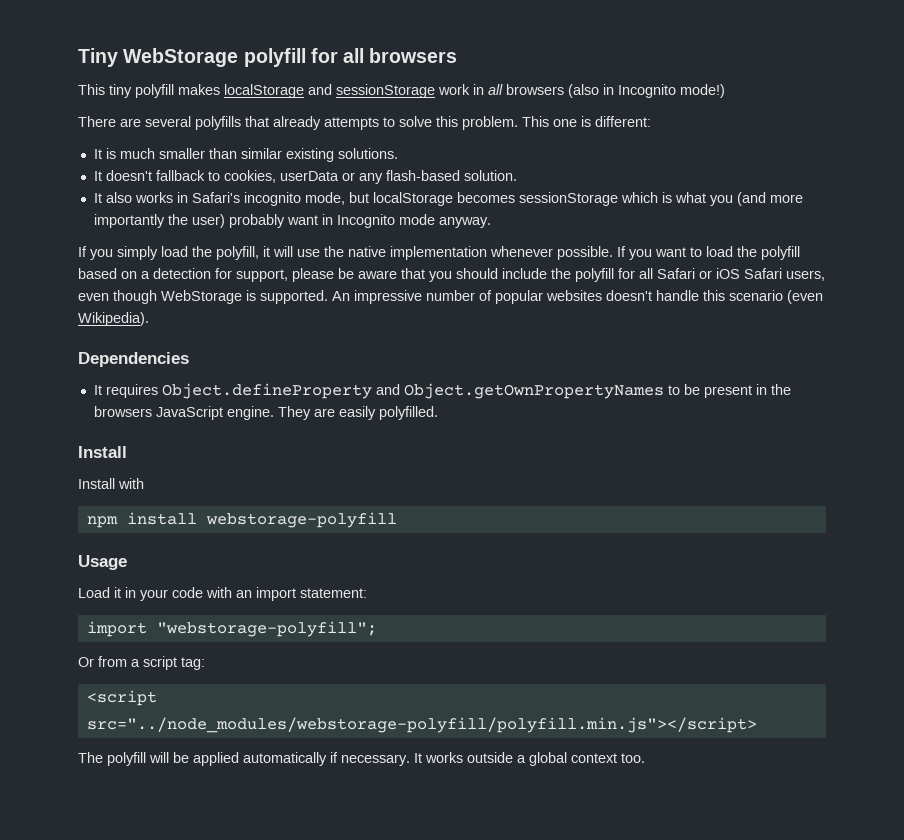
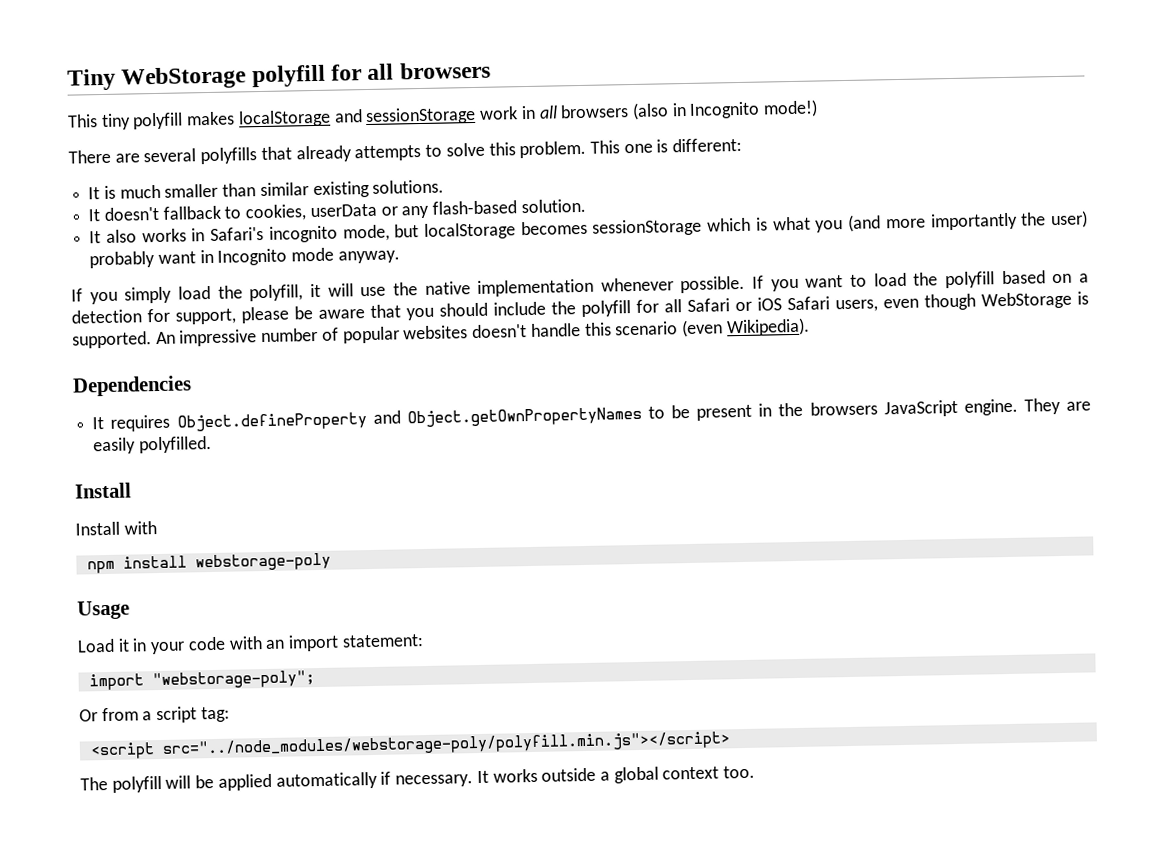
- npm install webstorage-polyfill
+ npm install webstorage-poly
- import "webstorage-polyfill";
+ import "webstorage-poly";
- <script src="../node_modules/webstorage-polyfill/polyfill.min.js"></script>
+ <script src="../node_modules/webstorage-poly/polyfill.min.js"></script>

